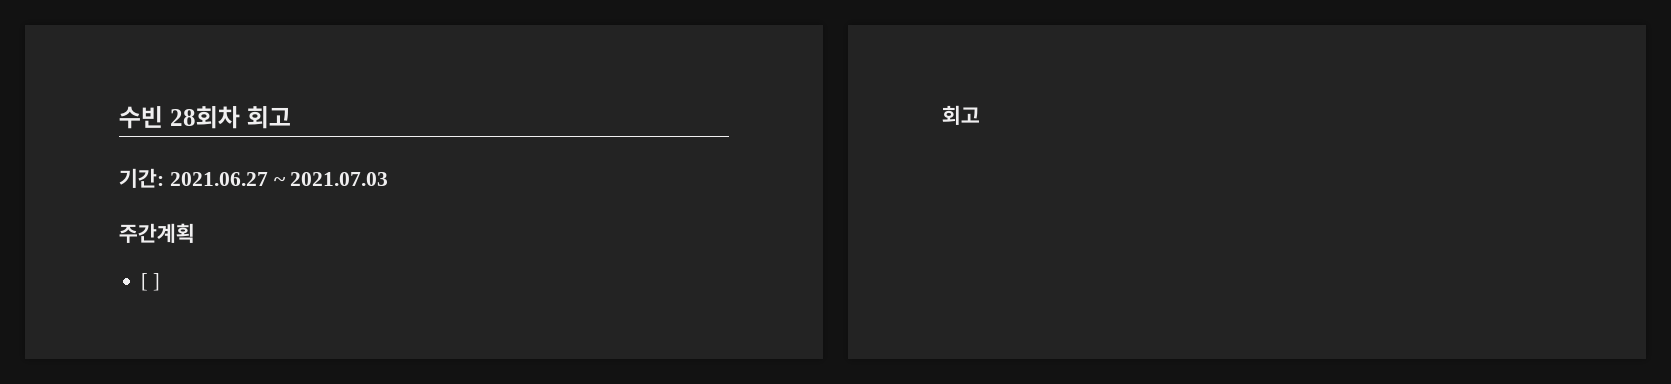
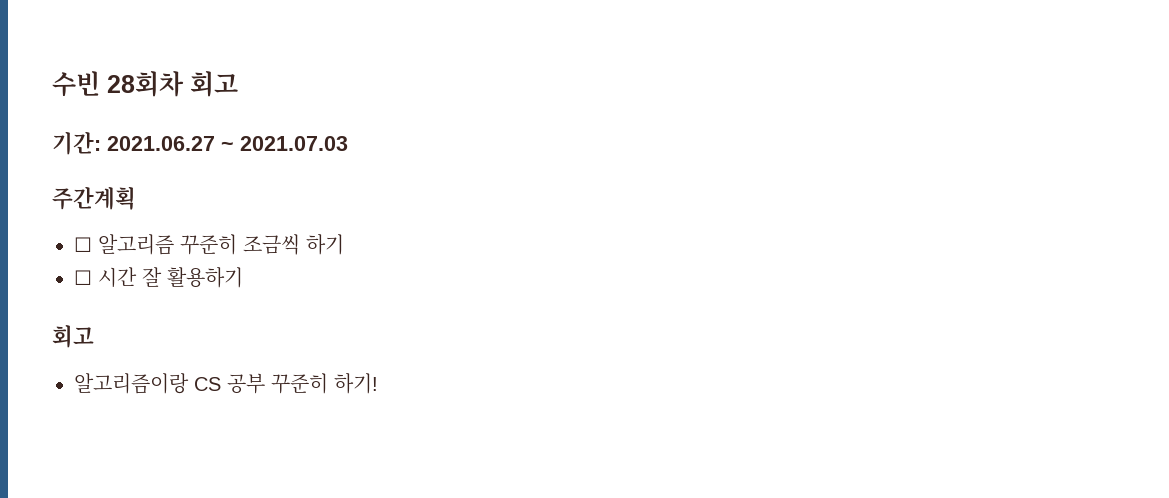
- [ ]
+ ☐ 알고리즘 꾸준히 조금씩 하기
+ ☐ 시간 잘 활용하기
  회고
+ 알고리즘이랑 CS 공부 꾸준히 하기!

